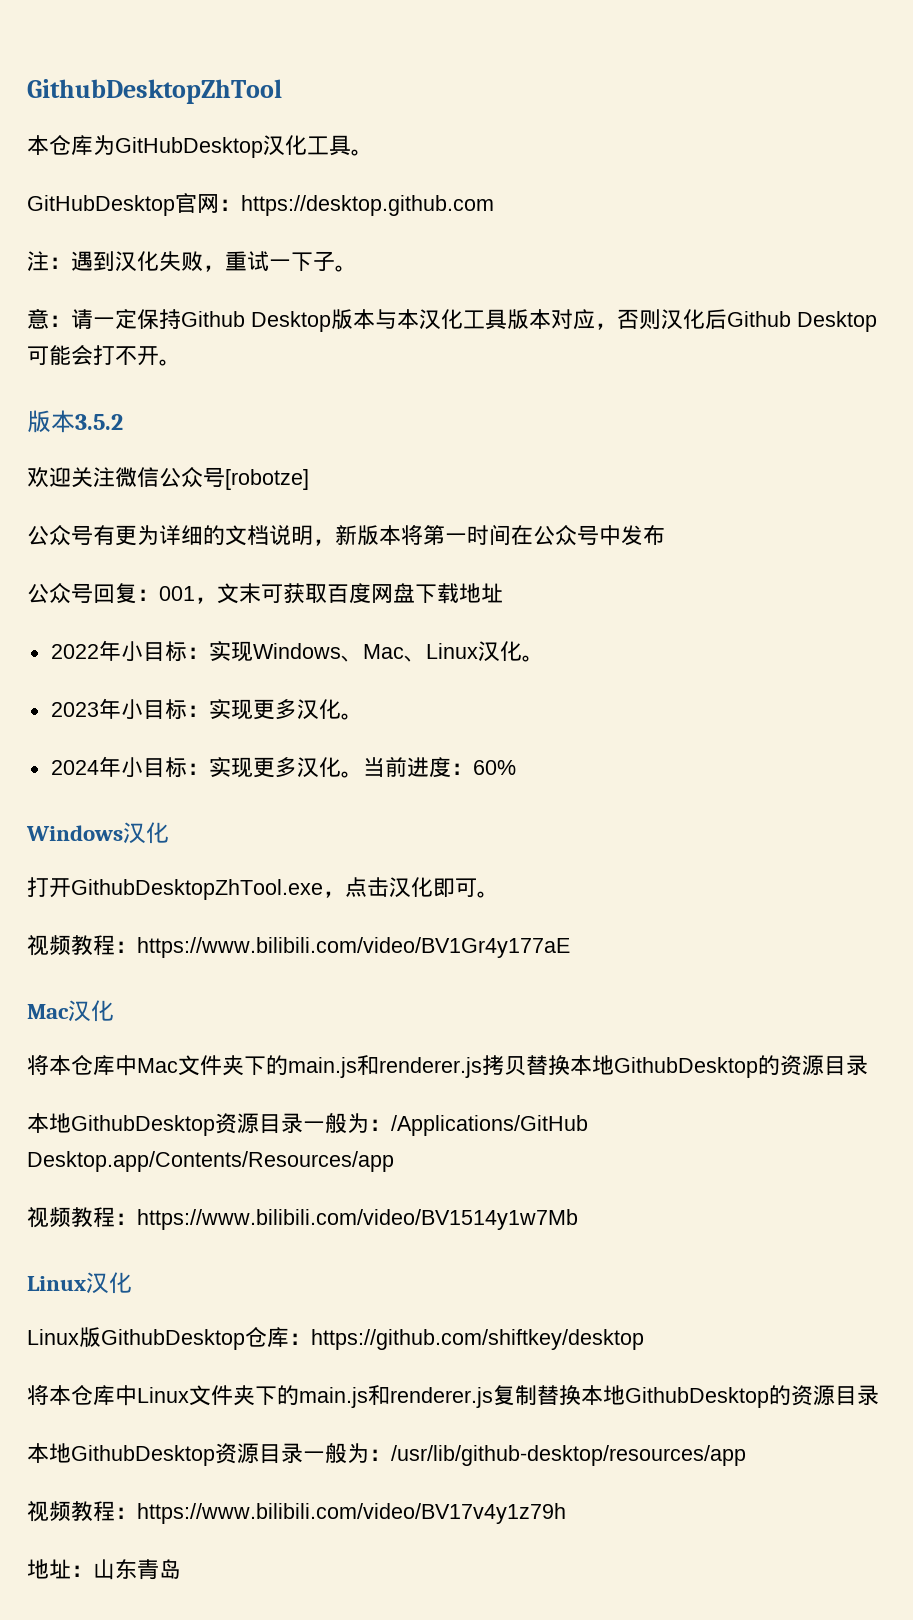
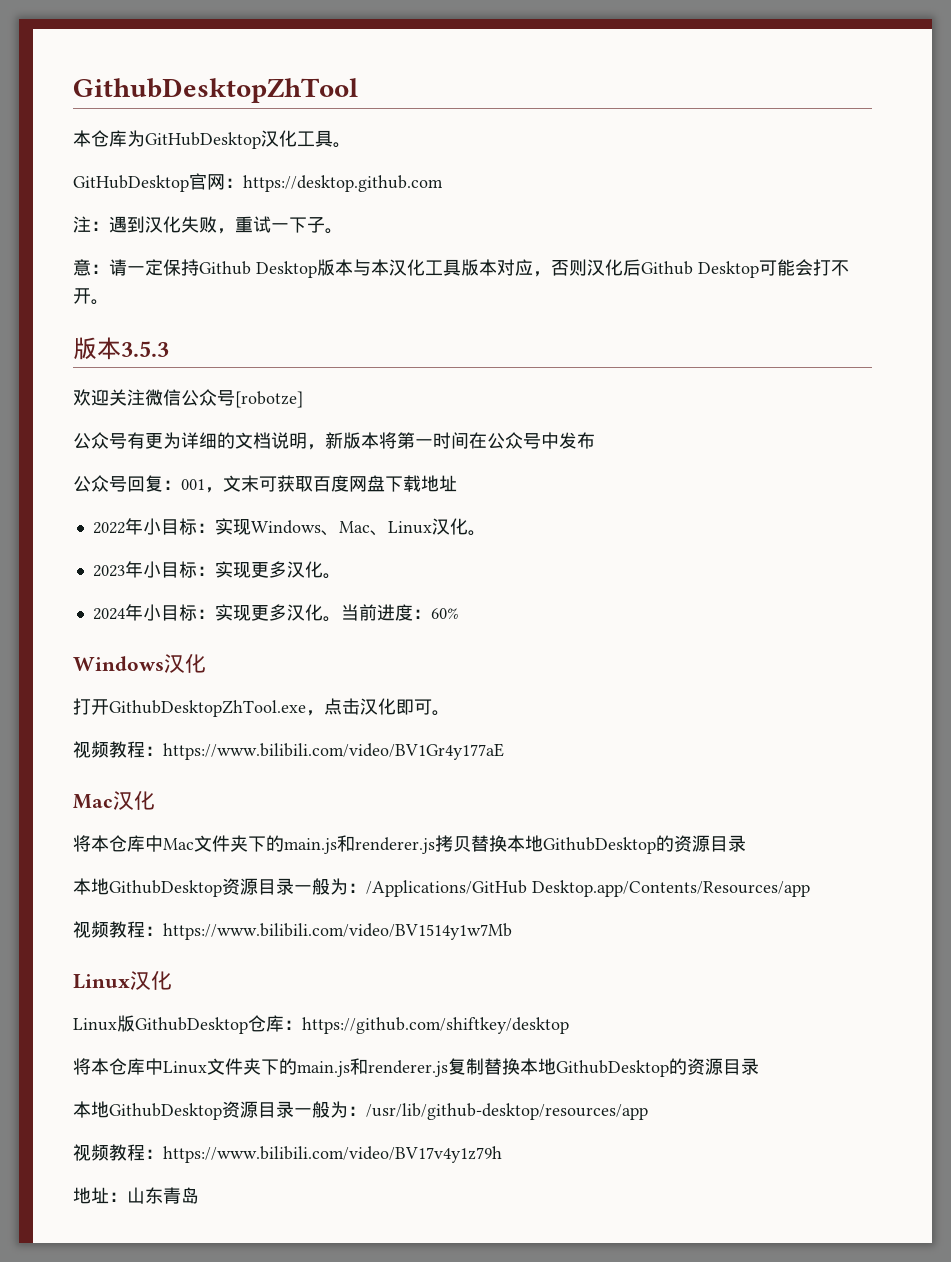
- 版本3.5.2
+ 版本3.5.3

